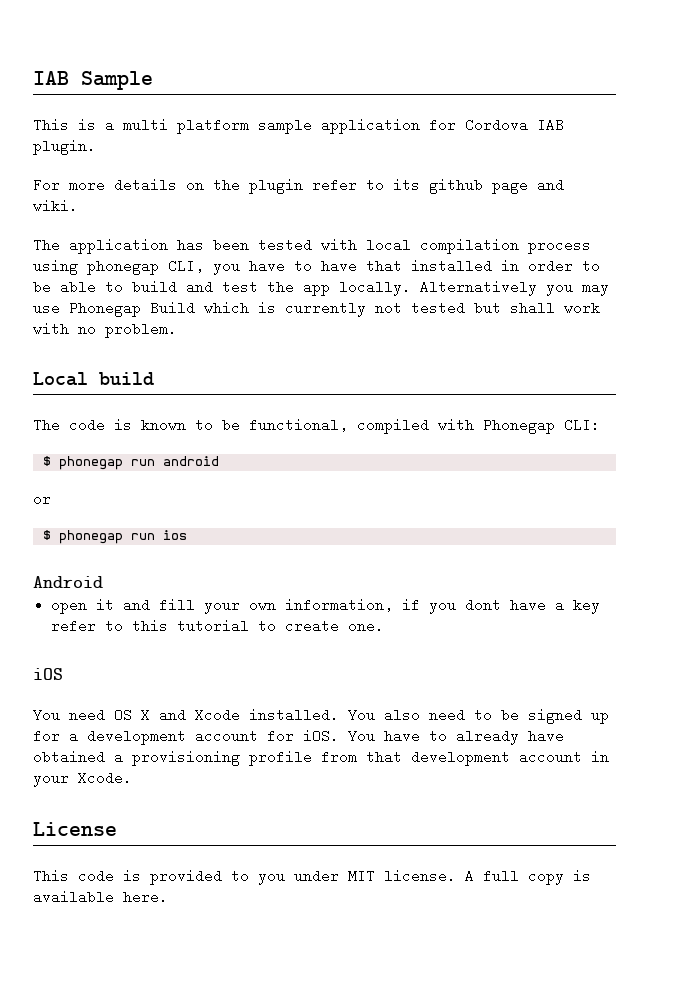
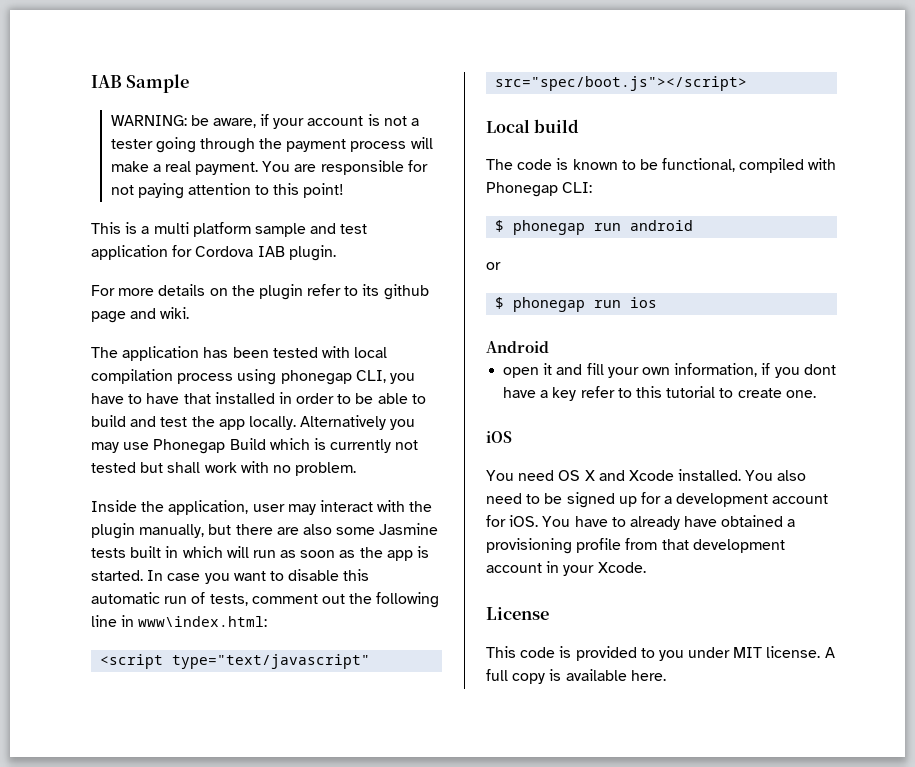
+ WARNING: be aware, if your account is not a tester going through the payment process will make a real payment. You are responsible for not paying attention to this point!
- This is a multi platform sample application for Cordova IAB plugin.
+ This is a multi platform sample and test application for Cordova IAB plugin.
+ Inside the application, user may interact with the plugin manually, but there are also some Jasmine tests built in which will run as soon as the app is started. In case you want to disable this automatic run of tests, comment out the following line in www\index.html:
+ <script type="text/javascript" src="spec/boot.js"></script>

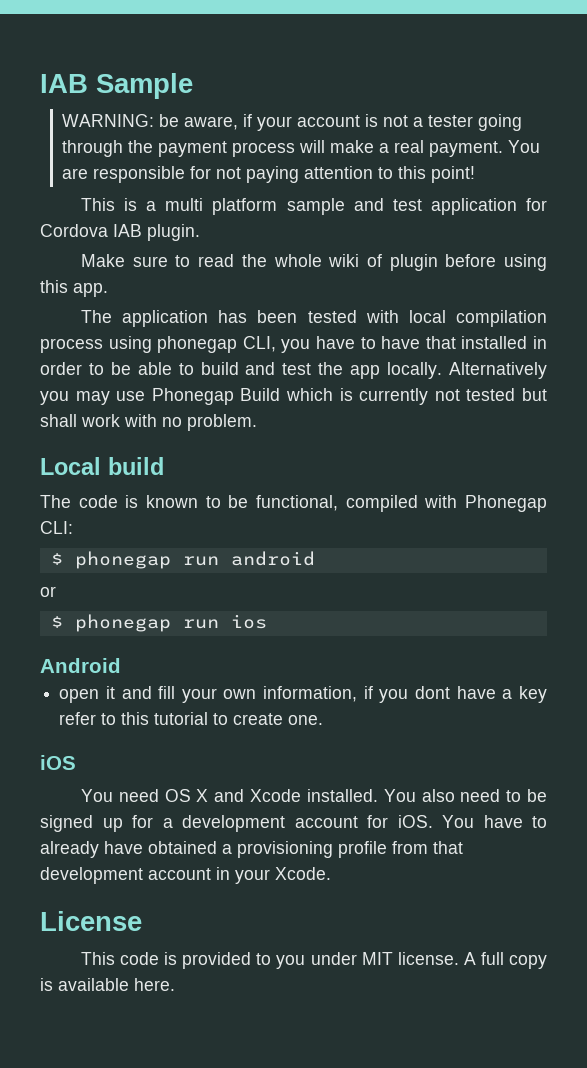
- For more details on the plugin refer to its github page and wiki.
+ Make sure to read the whole wiki of plugin before using this app.
- Inside the application, user may interact with the plugin manually, but there are also some Jasmine tests built in which will run as soon as the app is started. In case you want to disable this automatic run of tests, comment out the following line in www\index.html:
- <script type="text/javascript" src="spec/boot.js"></script>

